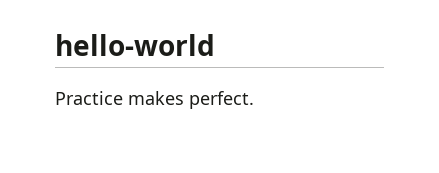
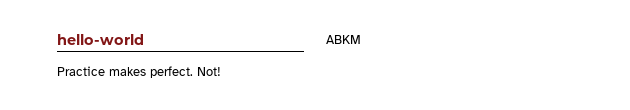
+ Not!
+ ABKM

